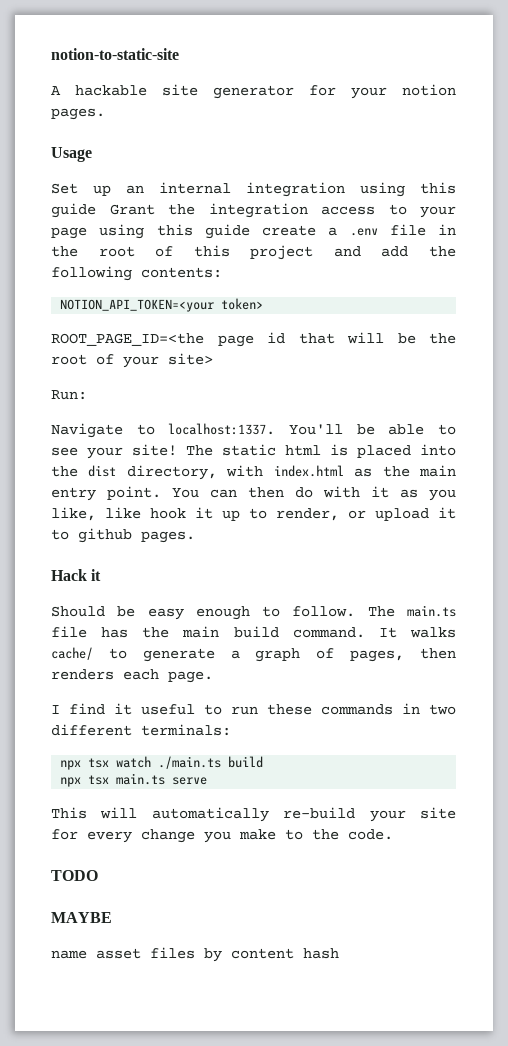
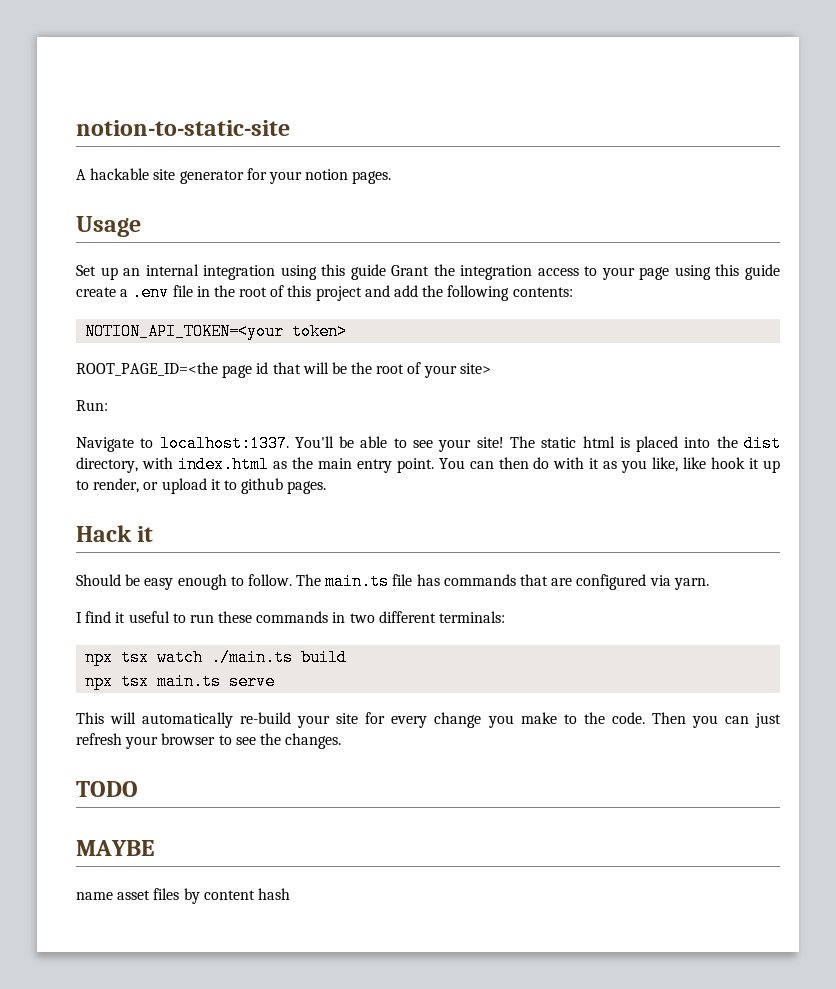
- The main.ts file has the main build command. It walks cache/ to generate a graph of pages, then renders each page.
+ The main.ts file has commands that are configured via yarn.
+ Then you can just refresh your browser to see the changes.

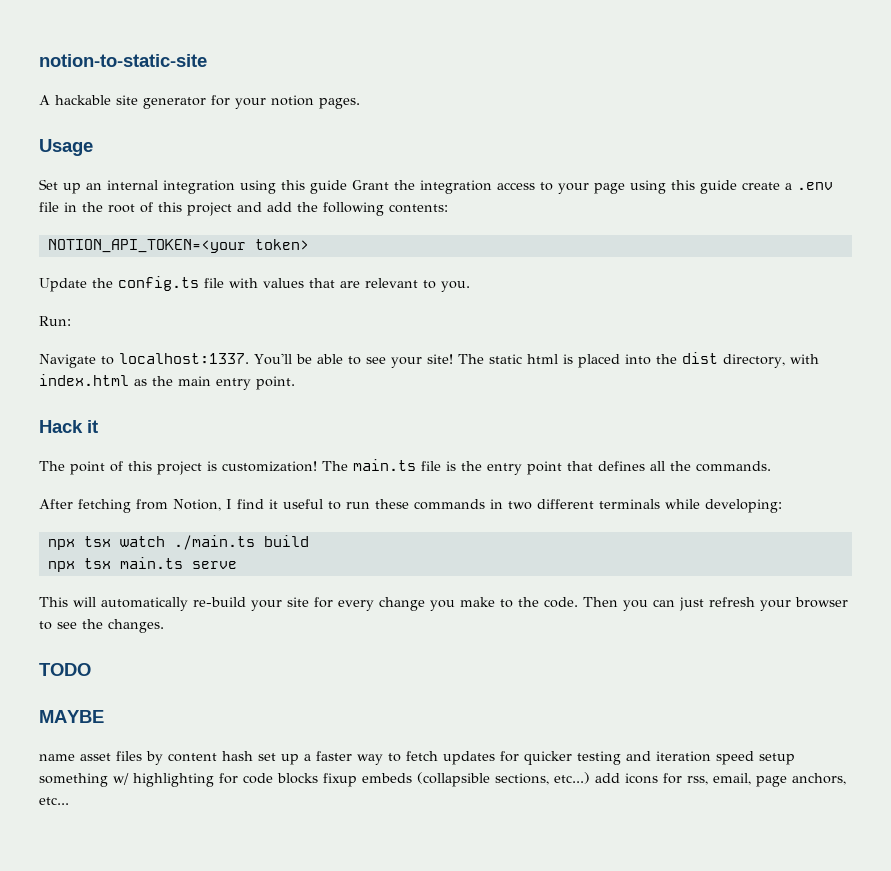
- ROOT_PAGE_ID=<the page id that will be the root of your site>
+ Update the config.ts file with values that are relevant to you.
- The static html is placed into the dist directory, with index.html as the main entry point. You can then do with it as you like, like hook it up to render, or upload it to github pages.
+ The static html is placed into the dist directory, with index.html as the main entry point.
  Hack it
- Should be easy enough to follow. The main.ts file has commands that are configured via yarn.
- I find it useful to run these commands in two different terminals:
+ The point of this project is customization! The main.ts file is the entry point that defines all the commands.
+ After fetching from Notion, I find it useful to run these commands in two different terminals while developing:
- name asset files by content hash
+ name asset files by content hash set up a faster way to fetch updates for quicker testing and iteration speed setup something w/ highlighting for code blocks fixup embeds (collapsible sections, etc...) add icons for rss, email, page anchors, etc...

